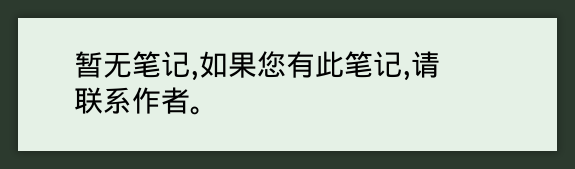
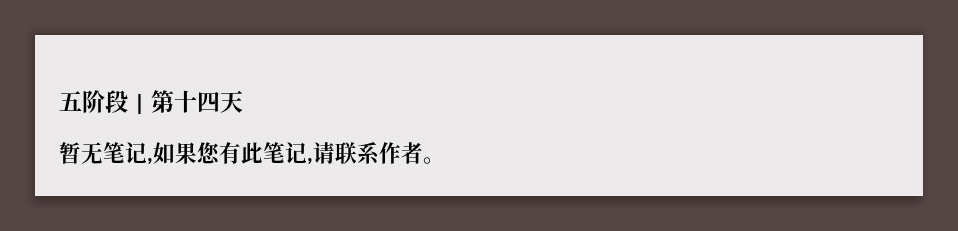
+ 五阶段 | 第十四天

